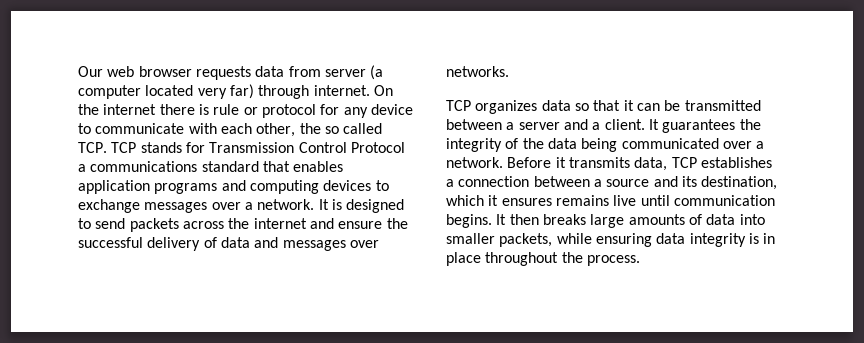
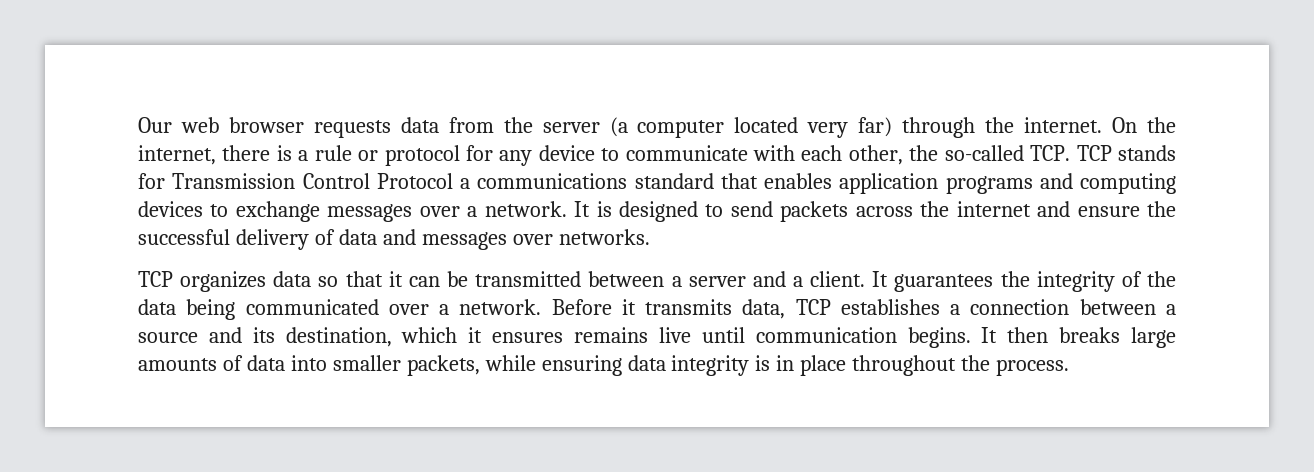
- Our web browser requests data from server (a computer located very far) through internet.
+ Our web browser requests data from the server (a computer located very far) through the internet.
- On the internet there is rule or protocol for any device to communicate with each other, the so called TCP. TCP stands for Transmission Control Protocol a communications standard that enables application programs and computing devices to exchange messages over a network.
+ On the internet, there is a rule or protocol for any device to communicate with each other, the so-called TCP. TCP stands for Transmission Control Protocol a communications standard that enables application programs and computing devices to exchange messages over a network.

